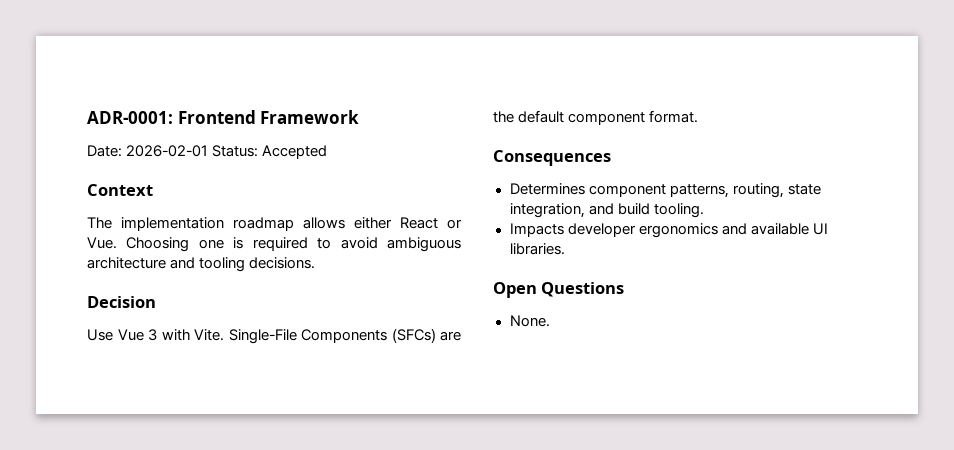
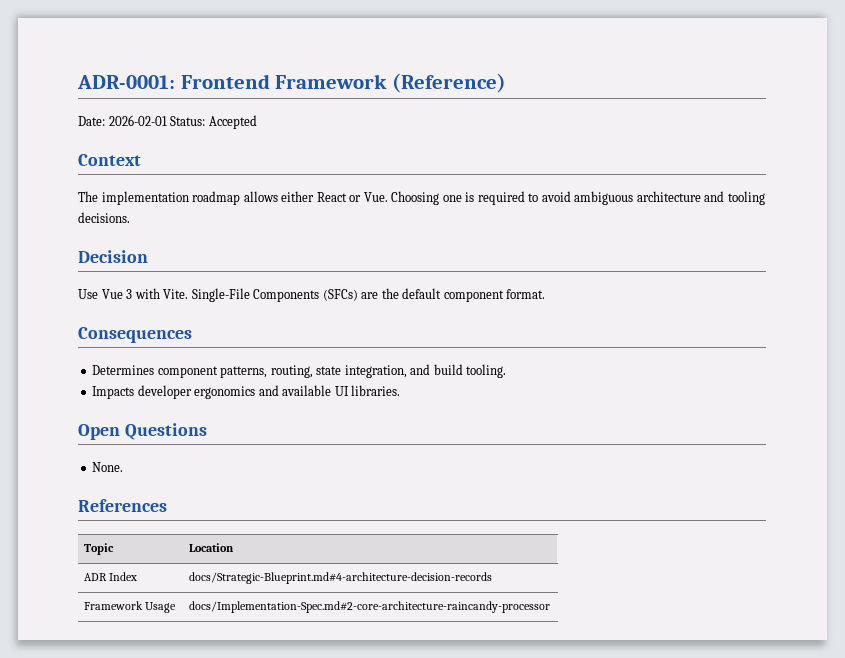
- ADR-0001: Frontend Framework
+ ADR-0001: Frontend Framework (Reference)
+ References
+ Topic | Location
+ ADR Index | docs/Strategic-Blueprint.md#4-architecture-decision-records
+ Framework Usage | docs/Implementation-Spec.md#2-core-architecture-raincandy-processor

